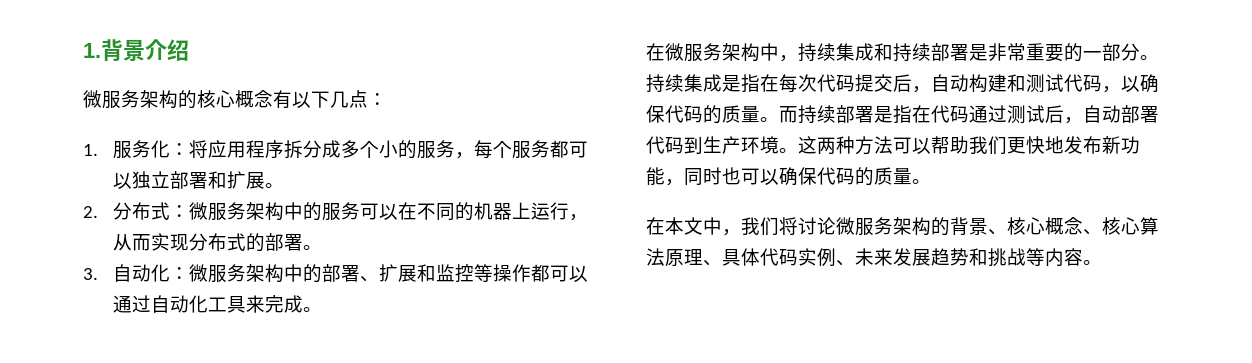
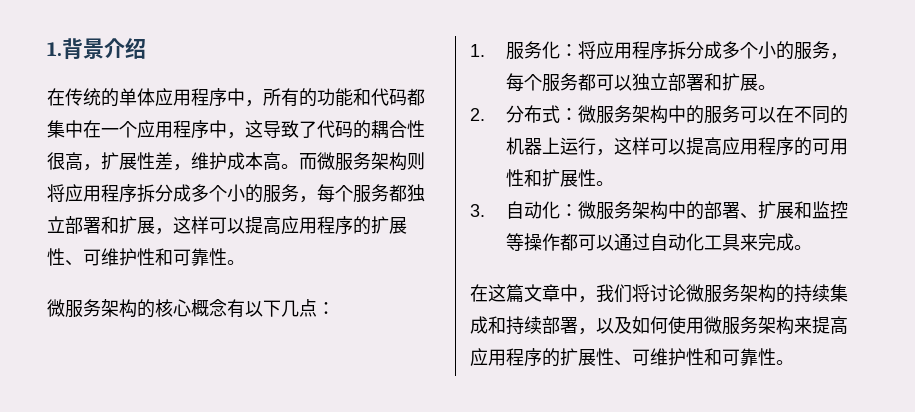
+ 在传统的单体应用程序中，所有的功能和代码都集中在一个应用程序中，这导致了代码的耦合性很高，扩展性差，维护成本高。而微服务架构则将应用程序拆分成多个小的服务，每个服务都独立部署和扩展，这样可以提高应用程序的扩展性、可维护性和可靠性。
- 2.分布式：微服务架构中的服务可以在不同的机器上运行，从而实现分布式的部署。
+ 2.分布式：微服务架构中的服务可以在不同的机器上运行，这样可以提高应用程序的可用性和扩展性。
- 在微服务架构中，持续集成和持续部署是非常重要的一部分。持续集成是指在每次代码提交后，自动构建和测试代码，以确保代码的质量。而持续部署是指在代码通过测试后，自动部署代码到生产环境。这两种方法可以帮助我们更快地发布新功能，同时也可以确保代码的质量。
- 在本文中，我们将讨论微服务架构的背景、核心概念、核心算法原理、具体代码实例、未来发展趋势和挑战等内容。
+ 在这篇文章中，我们将讨论微服务架构的持续集成和持续部署，以及如何使用微服务架构来提高应用程序的扩展性、可维护性和可靠性。

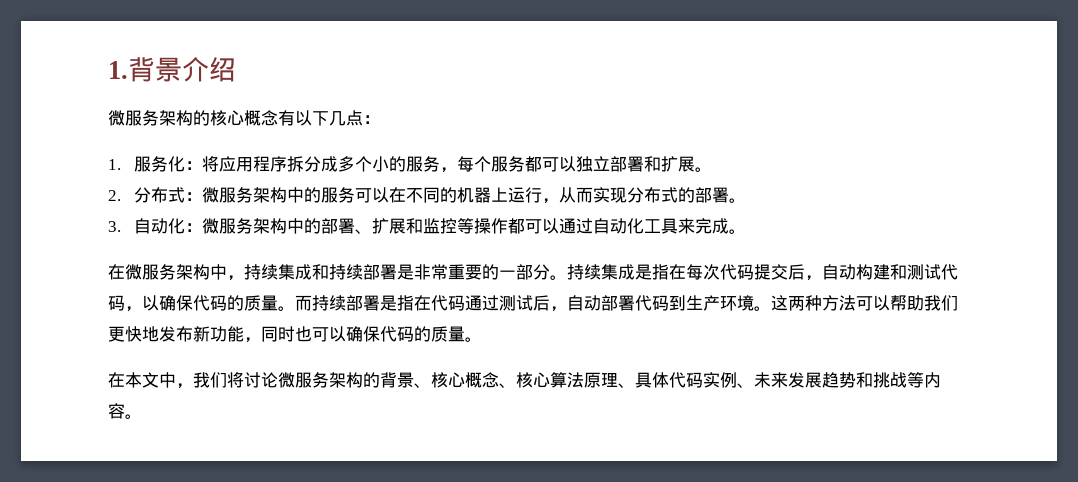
- 在传统的单体应用程序中，所有的功能和代码都集中在一个应用程序中，这导致了代码的耦合性很高，扩展性差，维护成本高。而微服务架构则将应用程序拆分成多个小的服务，每个服务都独立部署和扩展，这样可以提高应用程序的扩展性、可维护性和可靠性。
- 2.分布式：微服务架构中的服务可以在不同的机器上运行，这样可以提高应用程序的可用性和扩展性。
+ 2.分布式：微服务架构中的服务可以在不同的机器上运行，从而实现分布式的部署。
- 在这篇文章中，我们将讨论微服务架构的持续集成和持续部署，以及如何使用微服务架构来提高应用程序的扩展性、可维护性和可靠性。
+ 在微服务架构中，持续集成和持续部署是非常重要的一部分。持续集成是指在每次代码提交后，自动构建和测试代码，以确保代码的质量。而持续部署是指在代码通过测试后，自动部署代码到生产环境。这两种方法可以帮助我们更快地发布新功能，同时也可以确保代码的质量。
+ 在本文中，我们将讨论微服务架构的背景、核心概念、核心算法原理、具体代码实例、未来发展趋势和挑战等内容。

